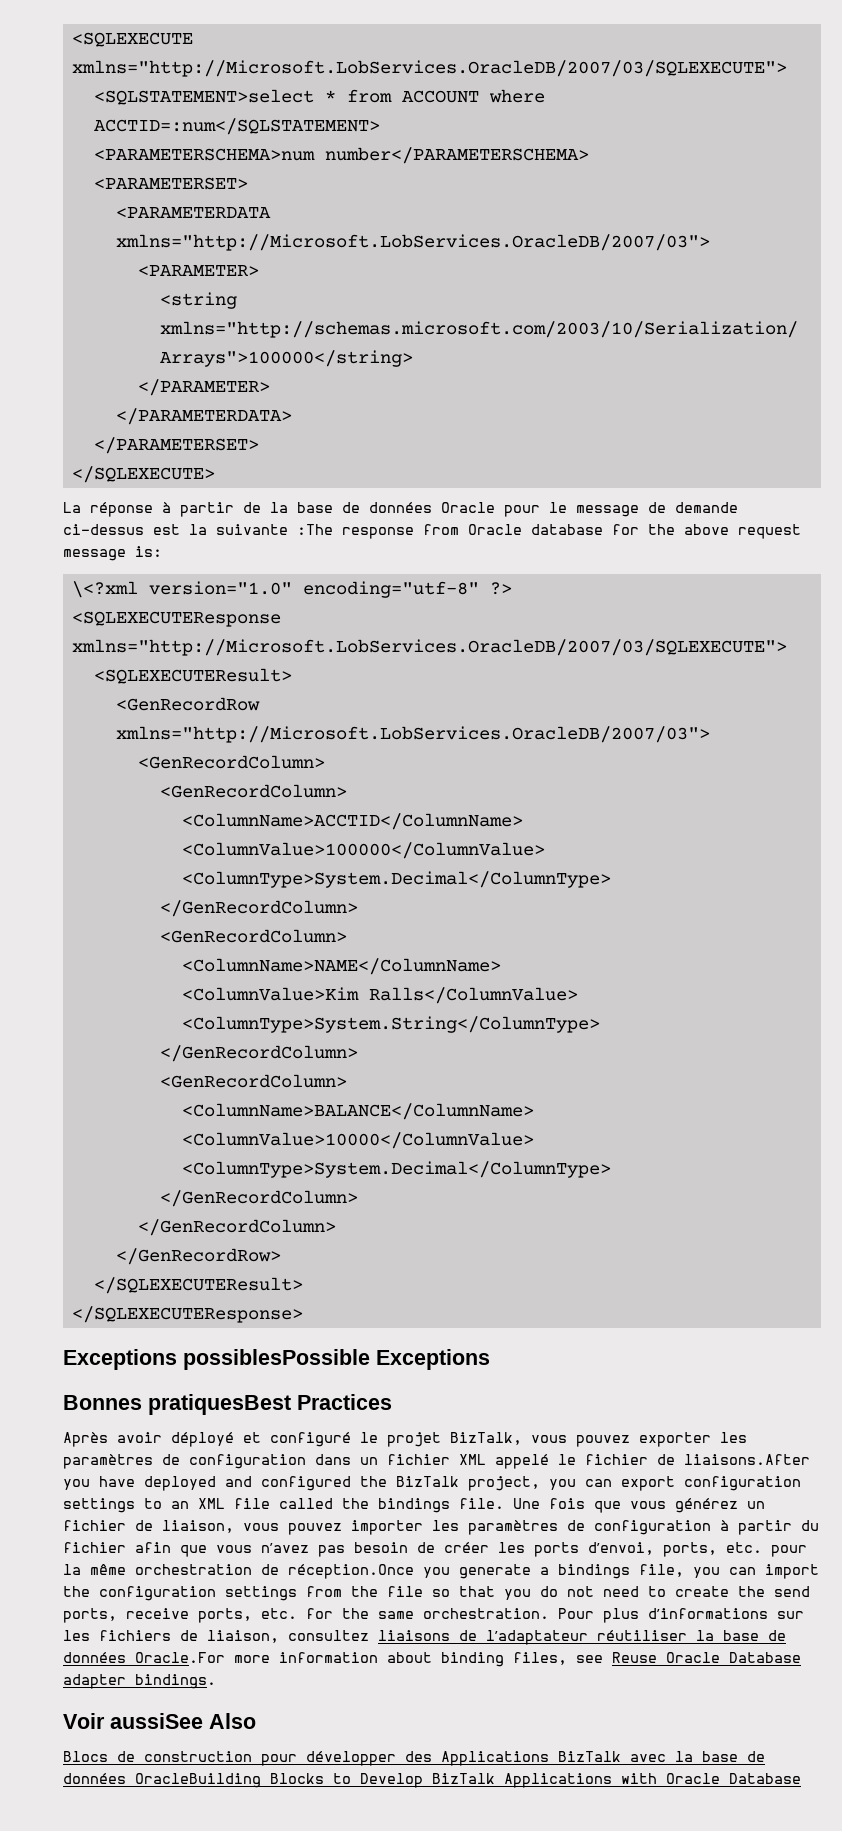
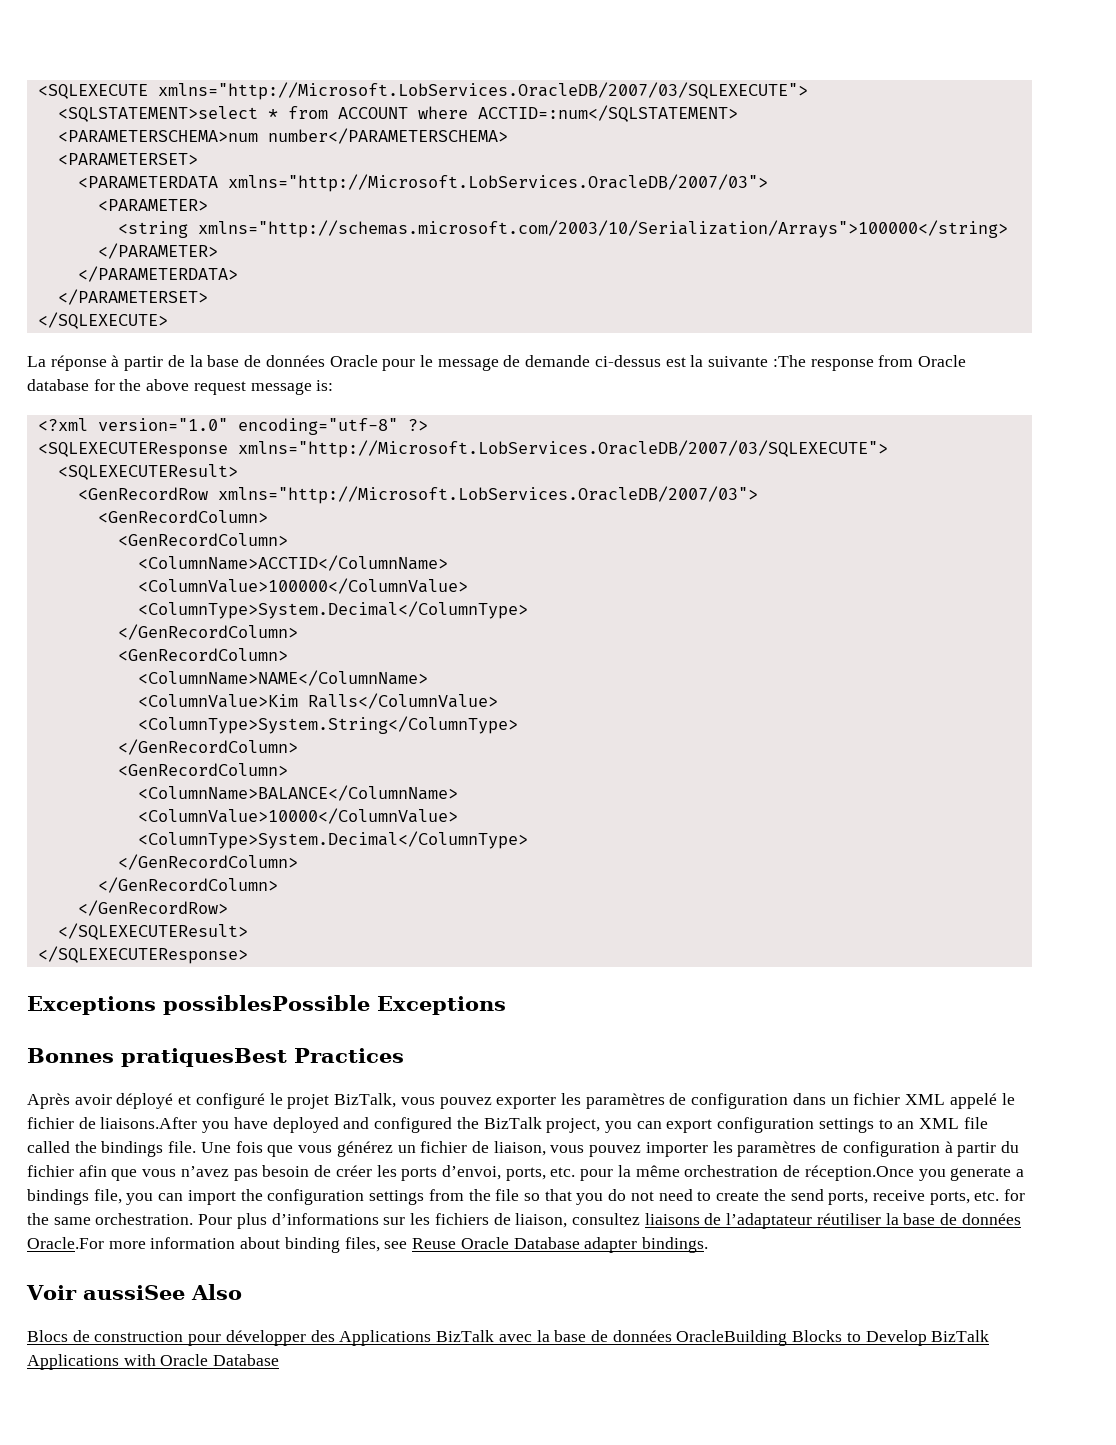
- \<?xml version="1.0" encoding="utf-8" ?>
+ <?xml version="1.0" encoding="utf-8" ?>

